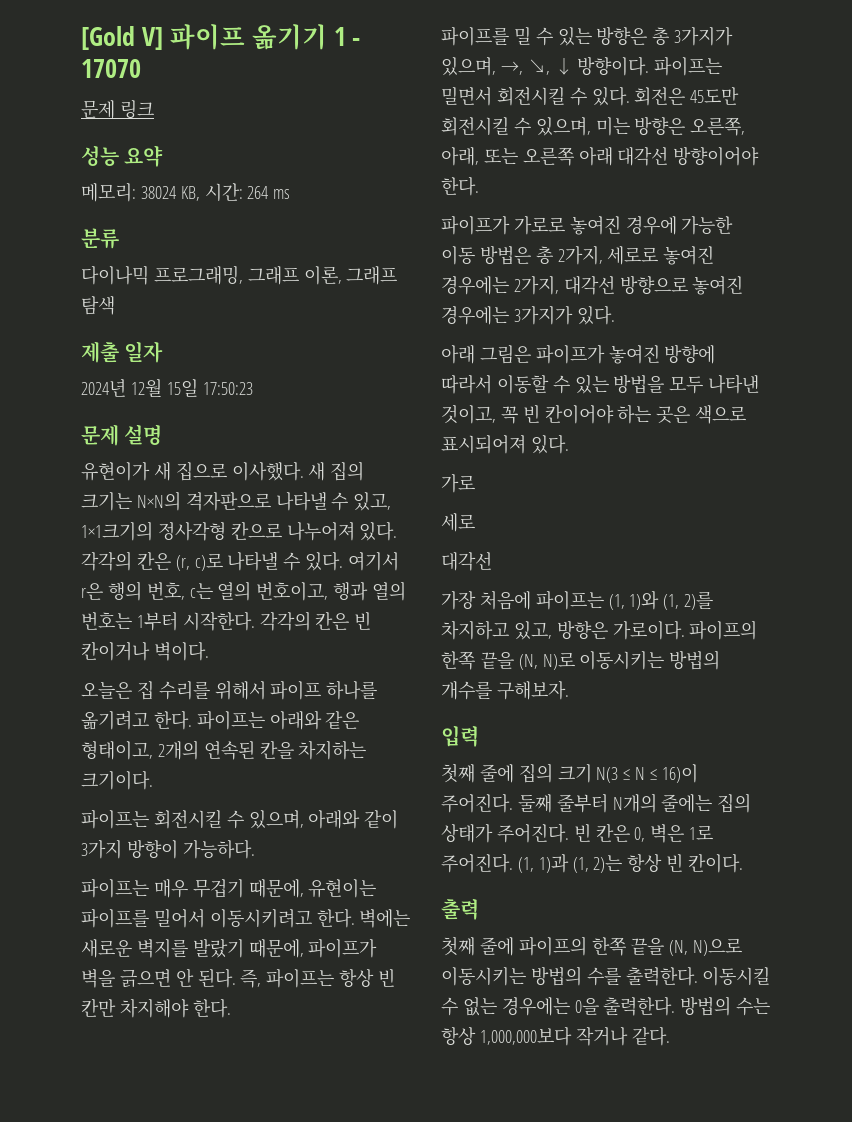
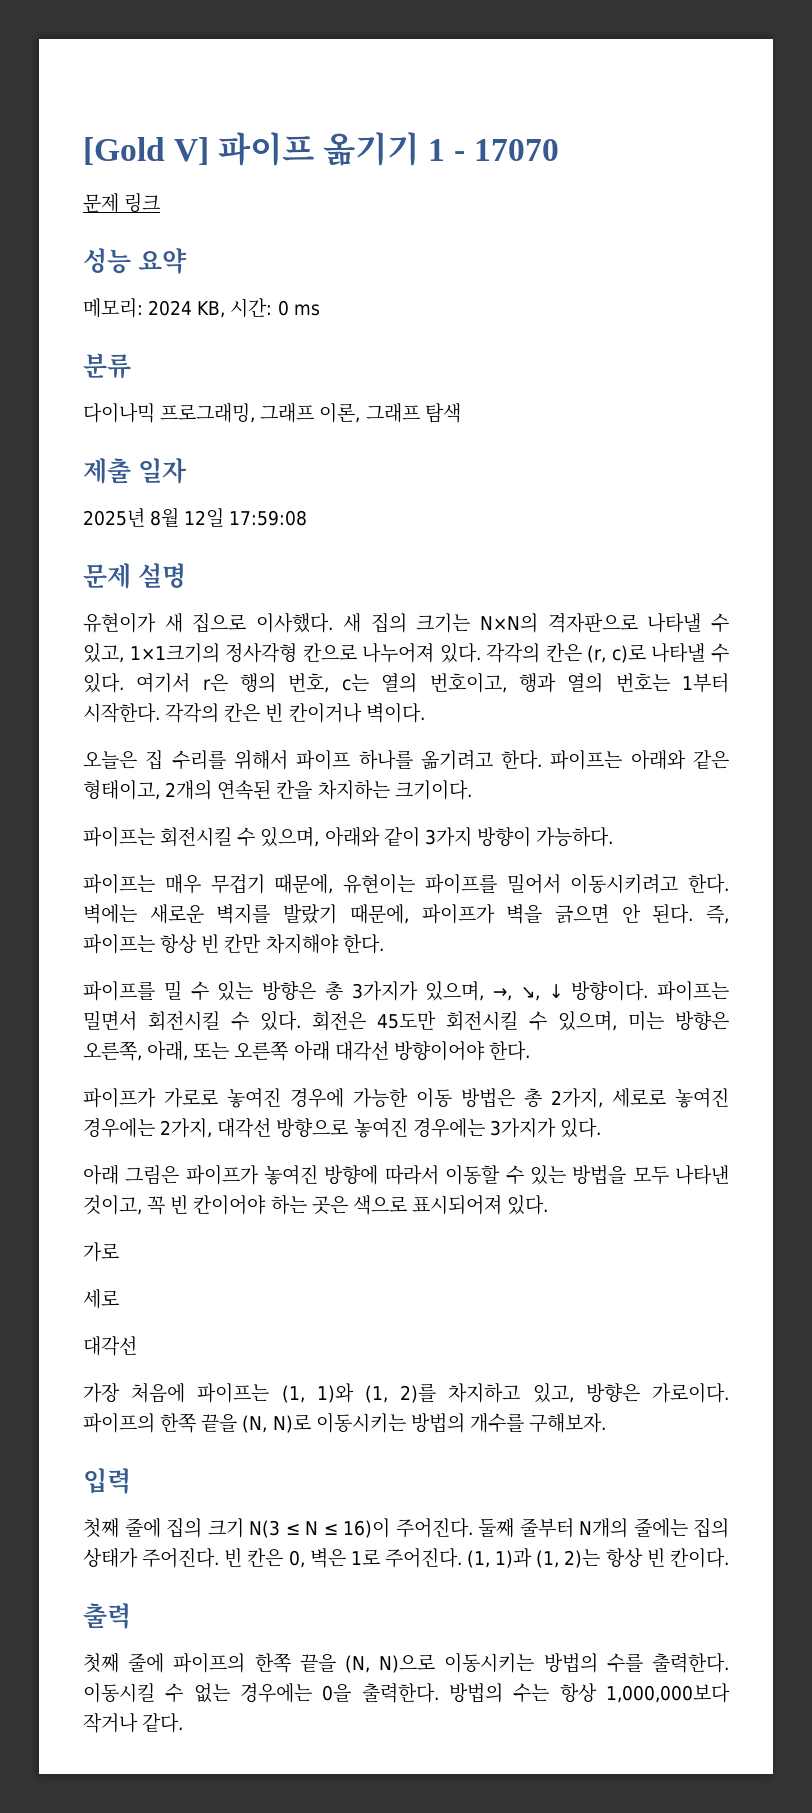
- 메모리: 38024 KB, 시간: 264 ms
+ 메모리: 2024 KB, 시간: 0 ms
- 2024년 12월 15일 17:50:23
+ 2025년 8월 12일 17:59:08

